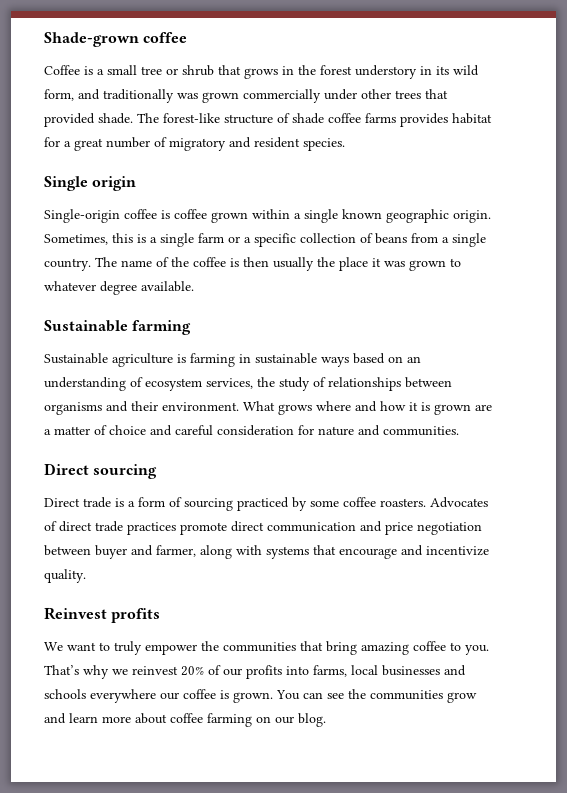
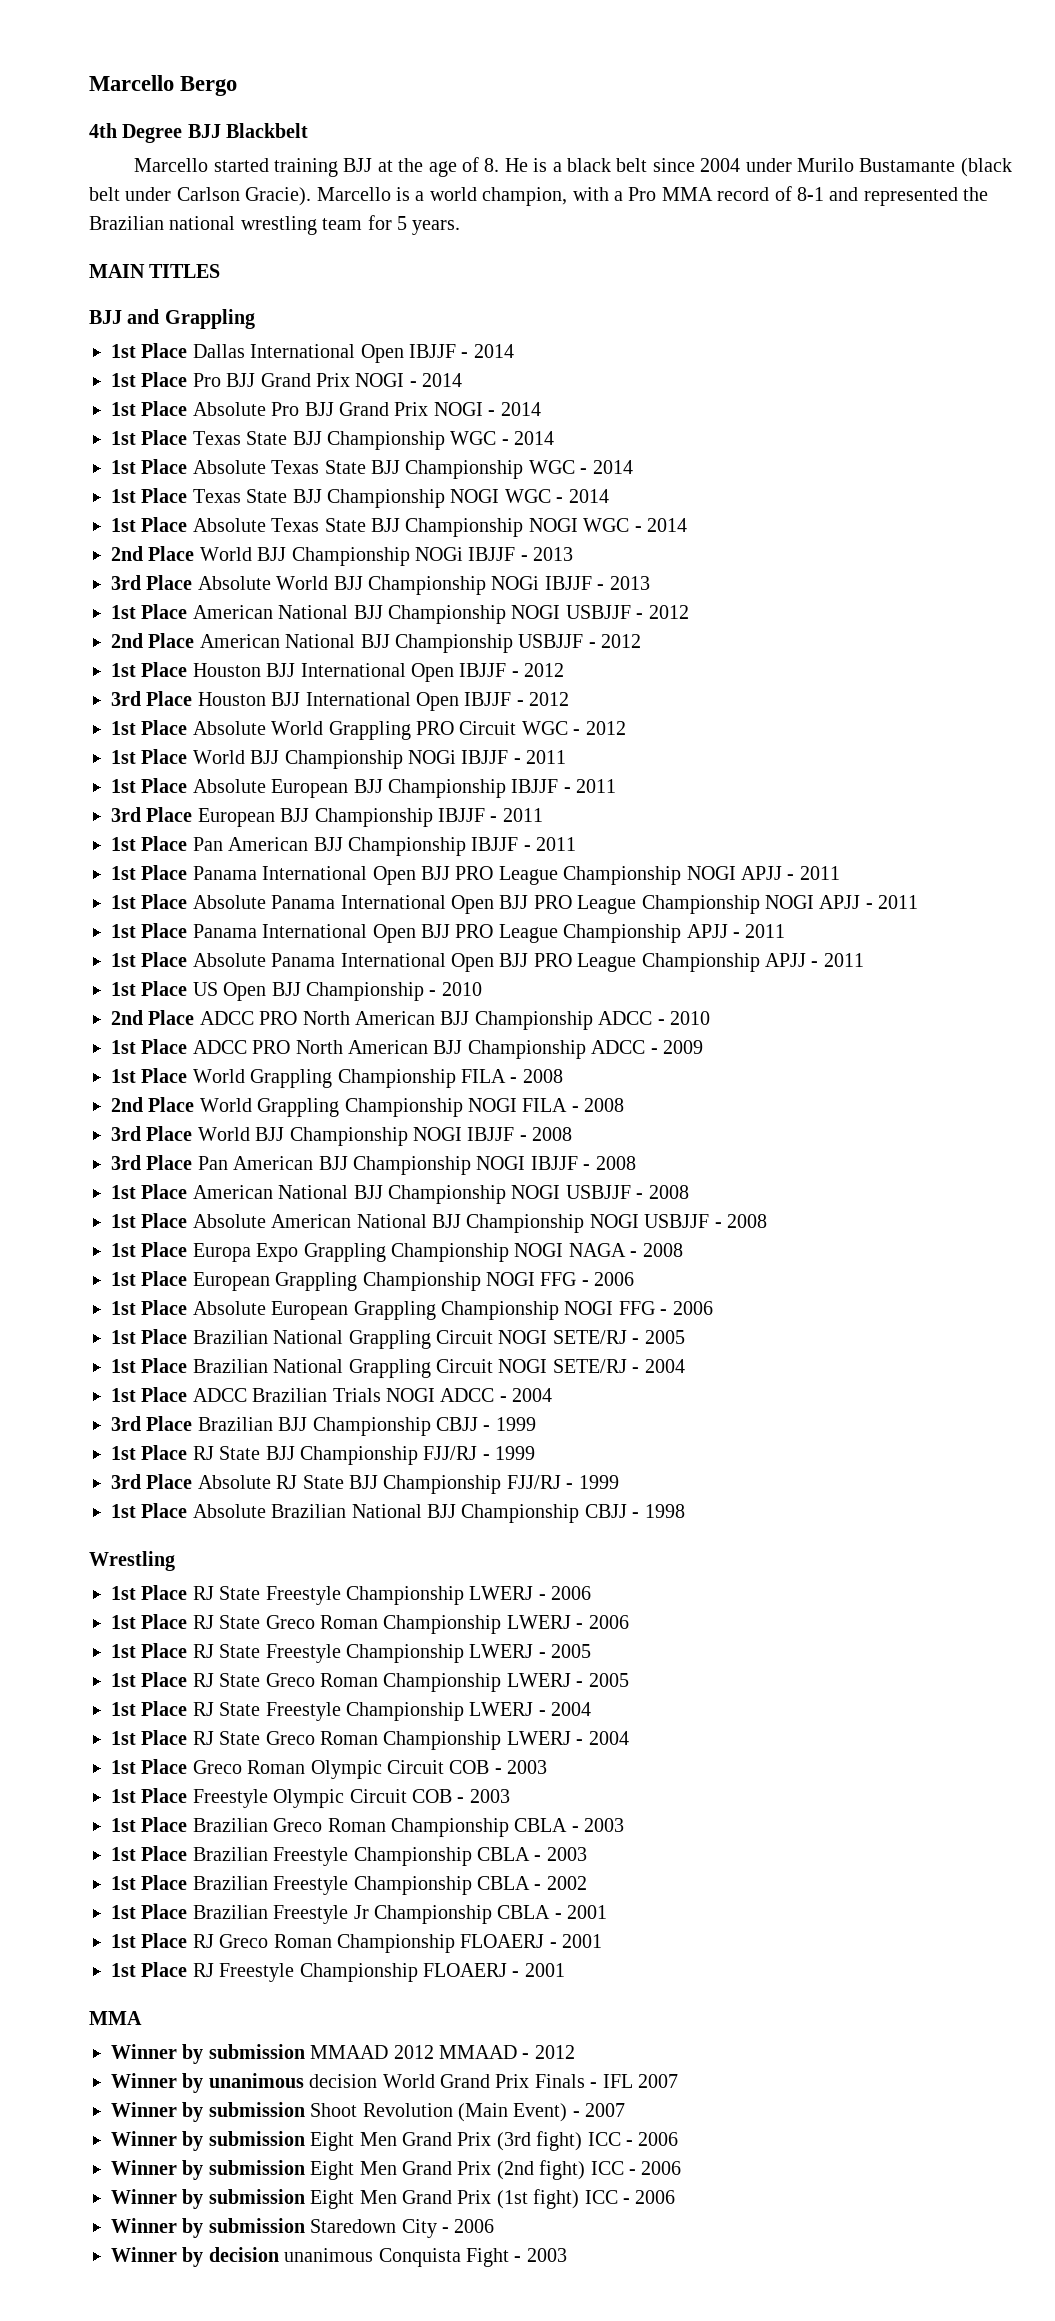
- Shade-grown coffee
- Coffee is a small tree or shrub that grows in the forest understory in its wild form, and traditionally was grown commercially under other trees that provided shade. The forest-like structure of shade coffee farms provides habitat for a great number of migratory and resident species.
- Single origin
- Single-origin coffee is coffee grown within a single known geographic origin. Sometimes, this is a single farm or a specific collection of beans from a single country. The name of the coffee is then usually the place it was grown to whatever degree available.
- Sustainable farming
- Sustainable agriculture is farming in sustainable ways based on an understanding of ecosystem services, the study of relationships between organisms and their environment. What grows where and how it is grown are a matter of choice and careful consideration for nature and communities.
- Direct sourcing
- Direct trade is a form of sourcing practiced by some coffee roasters. Advocates of direct trade practices promote direct communication and price negotiation between buyer and farmer, along with systems that encourage and incentivize quality.
- Reinvest profits
- We want to truly empower the communities that bring amazing coffee to you. That’s why we reinvest 20% of our profits into farms, local businesses and schools everywhere our coffee is grown. You can see the communities grow and learn more about coffee farming on our blog.
+ Marcello Bergo
+ 4th Degree BJJ Blackbelt
+ Marcello started training BJJ at the age of 8. He is a black belt since 2004 under Murilo Bustamante (black belt under Carlson Gracie). Marcello is a world champion, with a Pro MMA record of 8-1 and represented the Brazilian national wrestling team for 5 years.
+ MAIN TITLES
+ BJJ and Grappling
+ 1st Place Dallas International Open IBJJF - 2014
+ 1st Place Pro BJJ Grand Prix NOGI - 2014
+ 1st Place Absolute Pro BJJ Grand Prix NOGI - 2014
+ 1st Place Texas State BJJ Championship WGC - 2014
+ 1st Place Absolute Texas State BJJ Championship WGC - 2014
+ 1st Place Texas State BJJ Championship NOGI WGC - 2014
+ 1st Place Absolute Texas State BJJ Championship NOGI WGC - 2014
+ 2nd Place World BJJ Championship NOGi IBJJF - 2013
+ 3rd Place Absolute World BJJ Championship NOGi IBJJF - 2013
+ 1st Place American National BJJ Championship NOGI USBJJF - 2012
+ 2nd Place American National BJJ Championship USBJJF - 2012
+ 1st Place Houston BJJ International Open IBJJF - 2012
+ 3rd Place Houston BJJ International Open IBJJF - 2012
+ 1st Place Absolute World Grappling PRO Circuit WGC - 2012
+ 1st Place World BJJ Championship NOGi IBJJF - 2011
+ 1st Place Absolute European BJJ Championship IBJJF - 2011
+ 3rd Place European BJJ Championship IBJJF - 2011
+ 1st Place Pan American BJJ Championship IBJJF - 2011
+ 1st Place Panama International Open BJJ PRO League Championship NOGI APJJ - 2011
+ 1st Place Absolute Panama International Open BJJ PRO League Championship NOGI APJJ - 2011
+ 1st Place Panama International Open BJJ PRO League Championship APJJ - 2011
+ 1st Place Absolute Panama International Open BJJ PRO League Championship APJJ - 2011
+ 1st Place US Open BJJ Championship - 2010
+ 2nd Place ADCC PRO North American BJJ Championship ADCC - 2010
+ 1st Place ADCC PRO North American BJJ Championship ADCC - 2009
+ 1st Place World Grappling Championship FILA - 2008
+ 2nd Place World Grappling Championship NOGI FILA - 2008
+ 3rd Place World BJJ Championship NOGI IBJJF - 2008
+ 3rd Place Pan American BJJ Championship NOGI IBJJF - 2008
+ 1st Place American National BJJ Championship NOGI USBJJF - 2008
+ 1st Place Absolute American National BJJ Championship NOGI USBJJF - 2008
+ 1st Place Europa Expo Grappling Championship NOGI NAGA - 2008
+ 1st Place European Grappling Championship NOGI FFG - 2006
+ 1st Place Absolute European Grappling Championship NOGI FFG - 2006
+ 1st Place Brazilian National Grappling Circuit NOGI SETE/RJ - 2005
+ 1st Place Brazilian National Grappling Circuit NOGI SETE/RJ - 2004
+ 1st Place ADCC Brazilian Trials NOGI ADCC - 2004
+ 3rd Place Brazilian BJJ Championship CBJJ - 1999
+ 1st Place RJ State BJJ Championship FJJ/RJ - 1999
+ 3rd Place Absolute RJ State BJJ Championship FJJ/RJ - 1999
+ 1st Place Absolute Brazilian National BJJ Championship CBJJ - 1998
+ Wrestling
+ 1st Place RJ State Freestyle Championship LWERJ - 2006
+ 1st Place RJ State Greco Roman Championship LWERJ - 2006
+ 1st Place RJ State Freestyle Championship LWERJ - 2005
+ 1st Place RJ State Greco Roman Championship LWERJ - 2005
+ 1st Place RJ State Freestyle Championship LWERJ - 2004
+ 1st Place RJ State Greco Roman Championship LWERJ - 2004
+ 1st Place Greco Roman Olympic Circuit COB - 2003
+ 1st Place Freestyle Olympic Circuit COB - 2003
+ 1st Place Brazilian Greco Roman Championship CBLA - 2003
+ 1st Place Brazilian Freestyle Championship CBLA - 2003
+ 1st Place Brazilian Freestyle Championship CBLA - 2002
+ 1st Place Brazilian Freestyle Jr Championship CBLA - 2001
+ 1st Place RJ Greco Roman Championship FLOAERJ - 2001
+ 1st Place RJ Freestyle Championship FLOAERJ - 2001
+ MMA
+ Winner by submission MMAAD 2012 MMAAD - 2012
+ Winner by unanimous decision World Grand Prix Finals - IFL 2007
+ Winner by submission Shoot Revolution (Main Event) - 2007
+ Winner by submission Eight Men Grand Prix (3rd fight) ICC - 2006
+ Winner by submission Eight Men Grand Prix (2nd fight) ICC - 2006
+ Winner by submission Eight Men Grand Prix (1st fight) ICC - 2006
+ Winner by submission Staredown City - 2006
+ Winner by decision unanimous Conquista Fight - 2003

